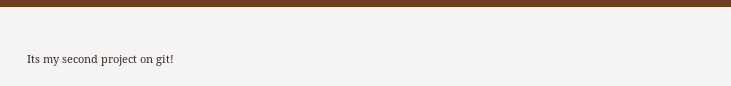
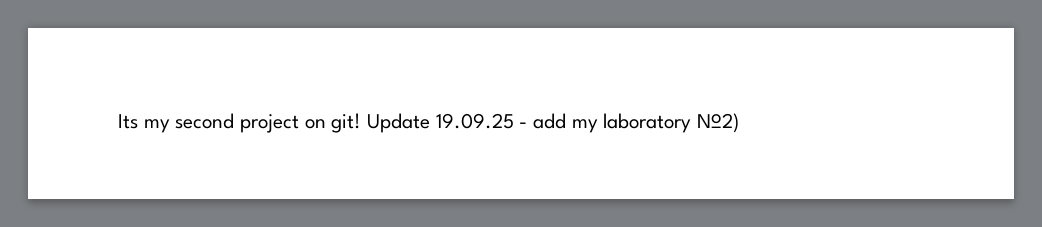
+ Update 19.09.25 - add my laboratory №2)

